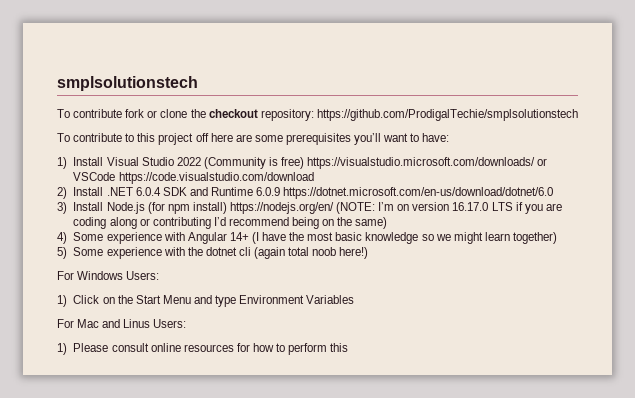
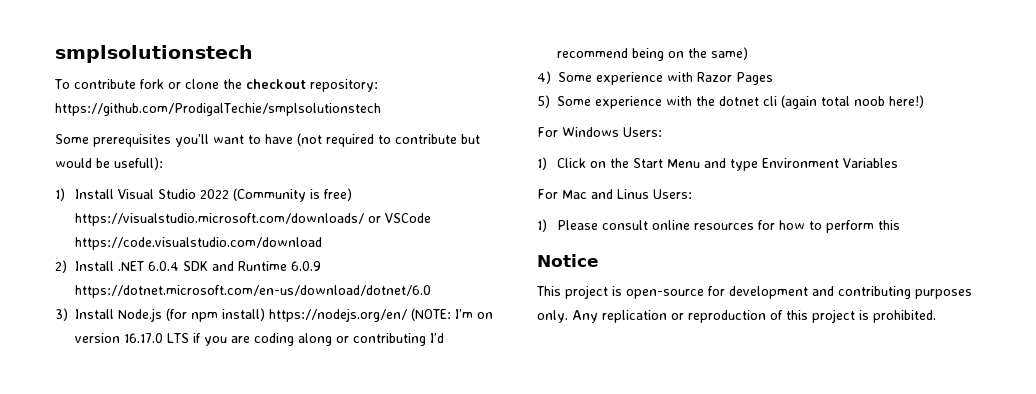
- To contribute to this project off here are some prerequisites you’ll want to have:
+ Some prerequisites you’ll want to have (not required to contribute but would be usefull):
- 4) Some experience with Angular 14+ (I have the most basic knowledge so we might learn together)
+ 4) Some experience with Razor Pages
+ Notice
+ This project is open-source for development and contributing purposes only. Any replication or reproduction of this project is prohibited.

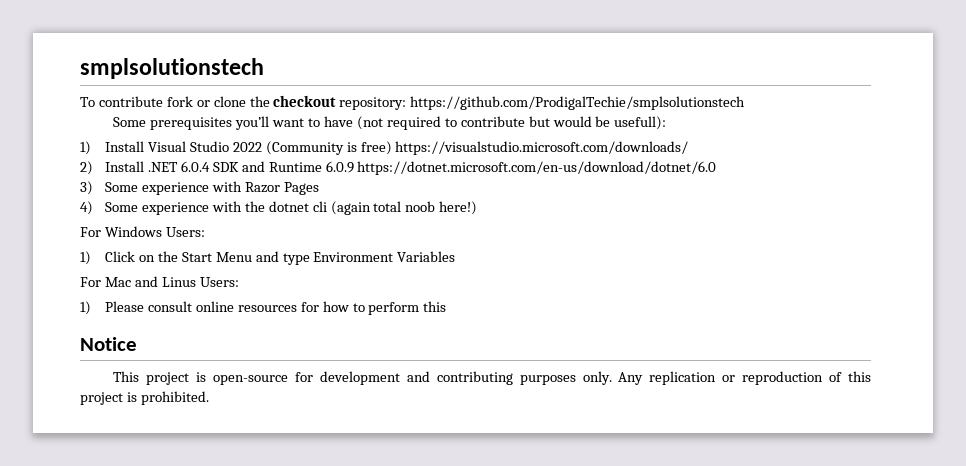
- 1) Install Visual Studio 2022 (Community is free) https://visualstudio.microsoft.com/downloads/ or VSCode https://code.visualstudio.com/download
+ 1) Install Visual Studio 2022 (Community is free) https://visualstudio.microsoft.com/downloads/
- 3) Install Node.js (for npm install) https://nodejs.org/en/ (NOTE: I’m on version 16.17.0 LTS if you are coding along or contributing I’d recommend being on the same)
- 4) Some experience with Razor Pages
+ 3) Some experience with Razor Pages
- 5) Some experience with the dotnet cli (again total noob here!)
+ 4) Some experience with the dotnet cli (again total noob here!)

